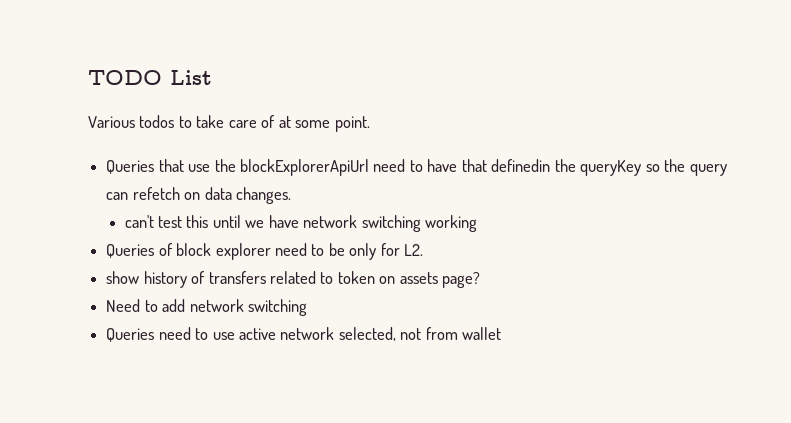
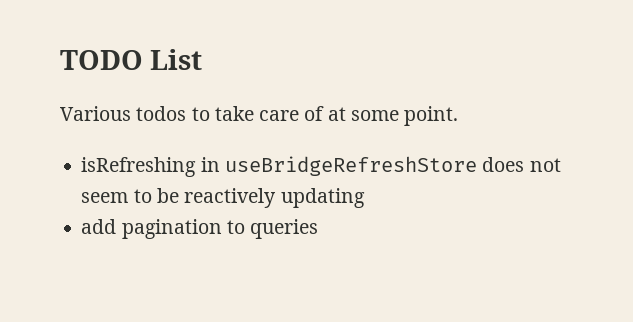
- Queries that use the blockExplorerApiUrl need to have that definedin the queryKey so the query can refetch on data changes.
- can't test this until we have network switching working
- Queries of block explorer need to be only for L2.
- show history of transfers related to token on assets page?
- Need to add network switching
- Queries need to use active network selected, not from wallet
+ isRefreshing in useBridgeRefreshStore does not seem to be reactively updating
+ add pagination to queries

